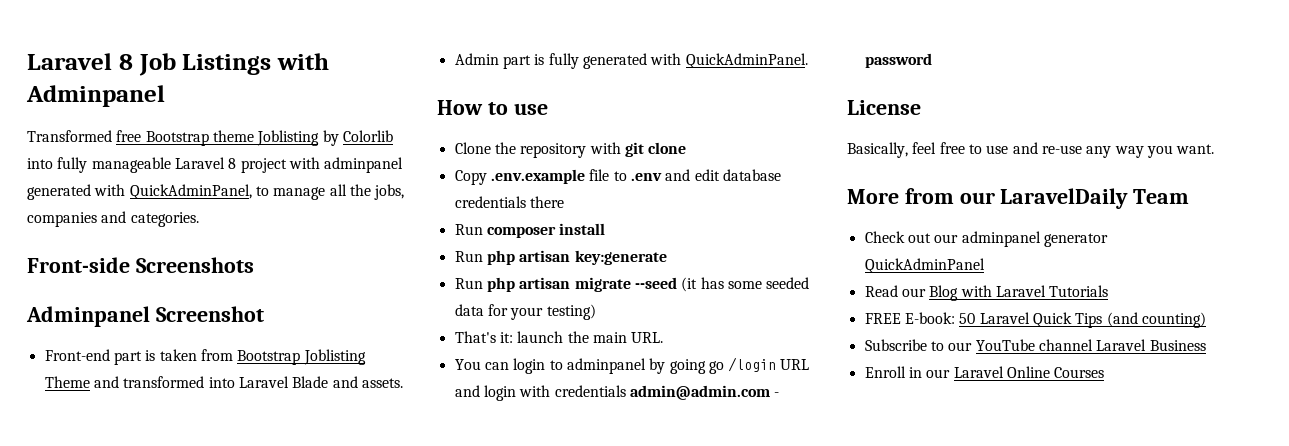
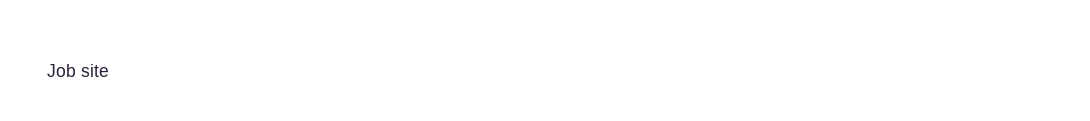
- Laravel 8 Job Listings with Adminpanel
- Transformed free Bootstrap theme Joblisting by Colorlib into fully manageable Laravel 8 project with adminpanel generated with QuickAdminPanel, to manage all the jobs, companies and categories.
- Front-side Screenshots
- Adminpanel Screenshot
- Front-end part is taken from Bootstrap Joblisting Theme and transformed into Laravel Blade and assets.
- Admin part is fully generated with QuickAdminPanel.
- How to use
- Clone the repository with git clone
- Copy .env.example file to .env and edit database credentials there
- Run composer install
- Run php artisan key:generate
- Run php artisan migrate --seed (it has some seeded data for your testing)
- That's it: launch the main URL.
- You can login to adminpanel by going go /login URL and login with credentials admin@admin.com - password
- License
- Basically, feel free to use and re-use any way you want.
- More from our LaravelDaily Team
- Check out our adminpanel generator QuickAdminPanel
- Read our Blog with Laravel Tutorials
- FREE E-book: 50 Laravel Quick Tips (and counting)
- Subscribe to our YouTube channel Laravel Business
- Enroll in our Laravel Online Courses
+ Job site

